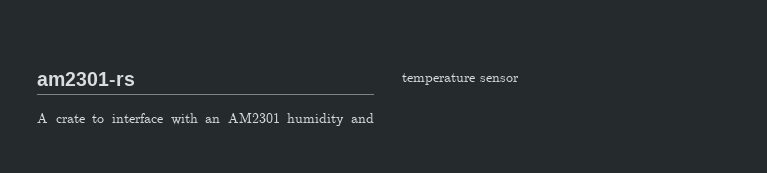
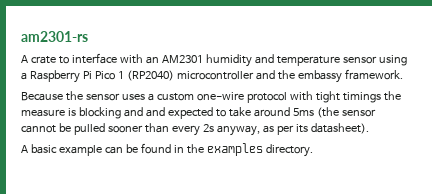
- A crate to interface with an AM2301 humidity and temperature sensor
+ A crate to interface with an AM2301 humidity and temperature sensor using a Raspberry Pi Pico 1 (RP2040) microcontroller and the embassy framework.
+ Because the sensor uses a custom one-wire protocol with tight timings the measure is blocking and and expected to take around 5ms (the sensor cannot be pulled sooner than every 2s anyway, as per its datasheet).
+ A basic example can be found in the examples directory.

